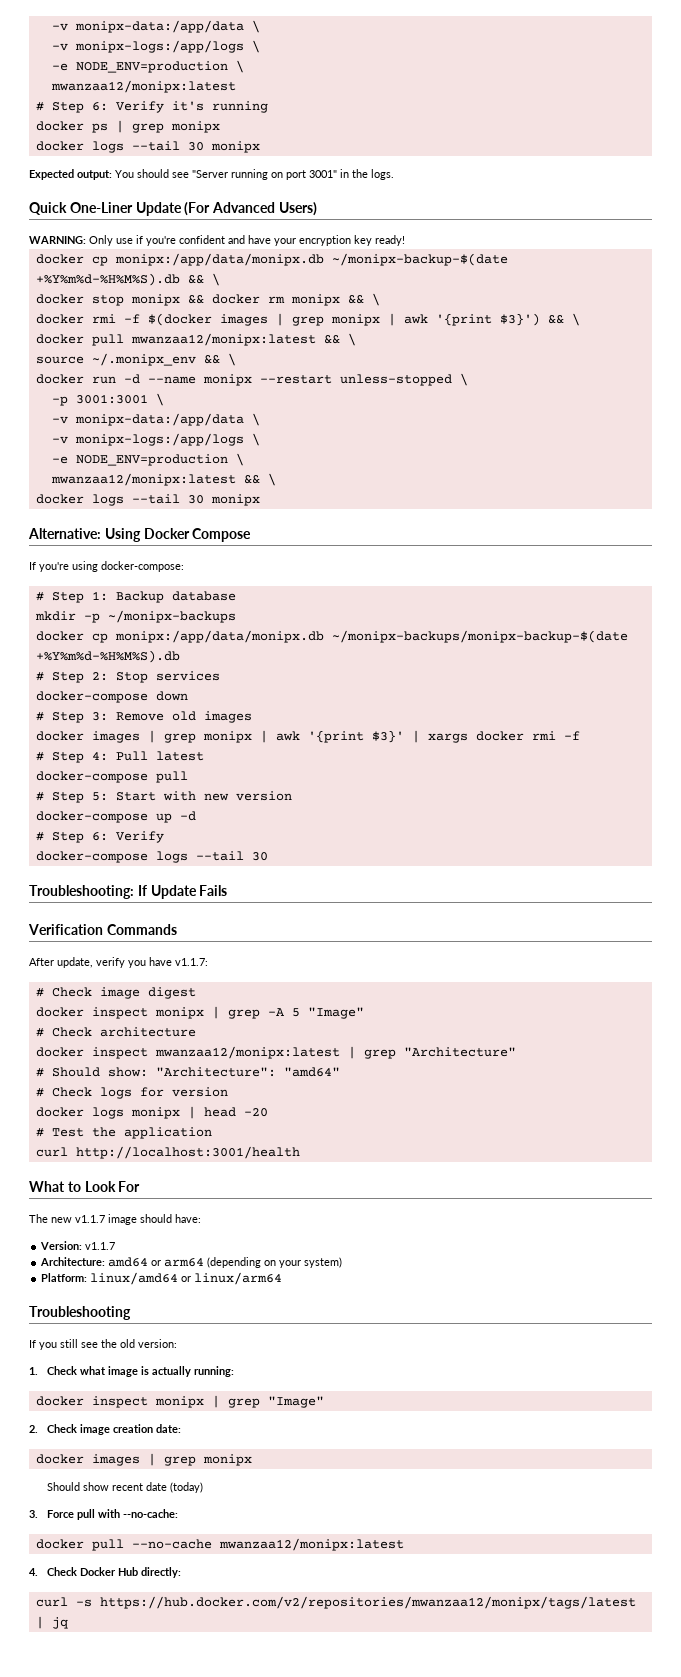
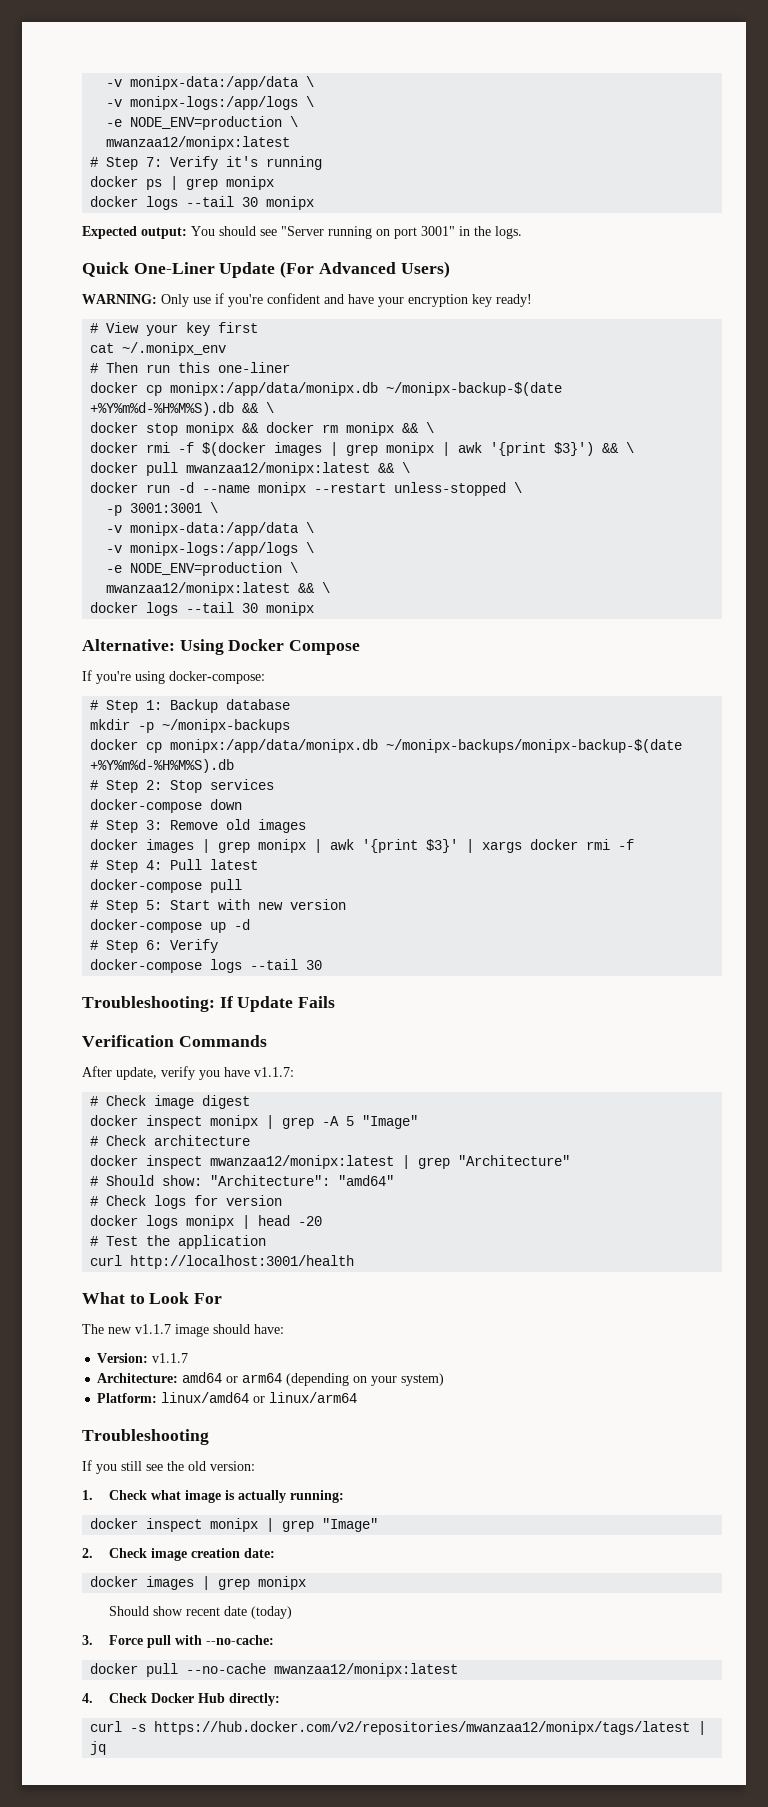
- # Step 6: Verify it's running
+ # Step 7: Verify it's running
+ # View your key first
+ cat ~/.monipx_env
+ # Then run this one-liner
- source ~/.monipx_env && \

